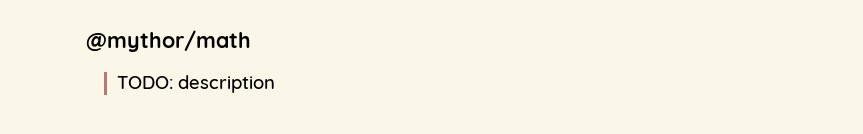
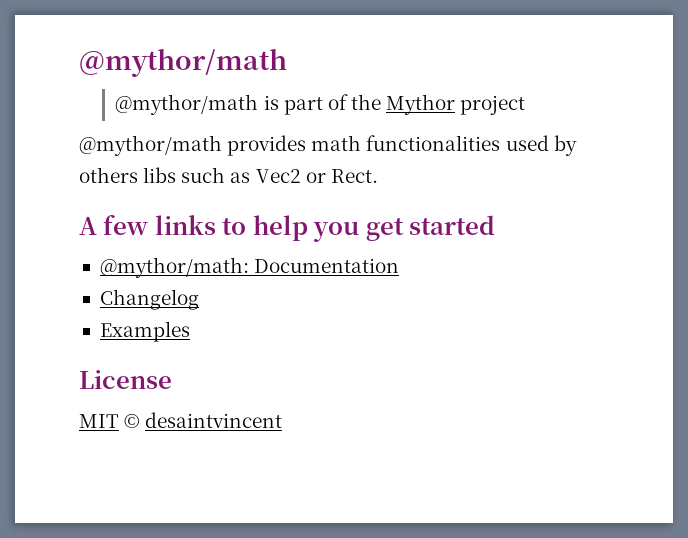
- TODO: description
+ @mythor/math is part of the Mythor project
+ @mythor/math provides math functionalities used by others libs such as Vec2 or Rect.
+ A few links to help you get started
+ @mythor/math: Documentation
+ Changelog
+ Examples
+ License
+ MIT © desaintvincent

